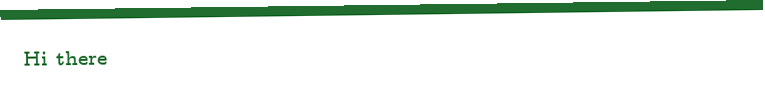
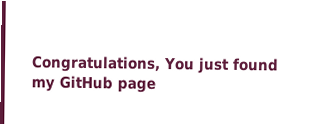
- Hi there
+ Congratulations, You just found my GitHub page

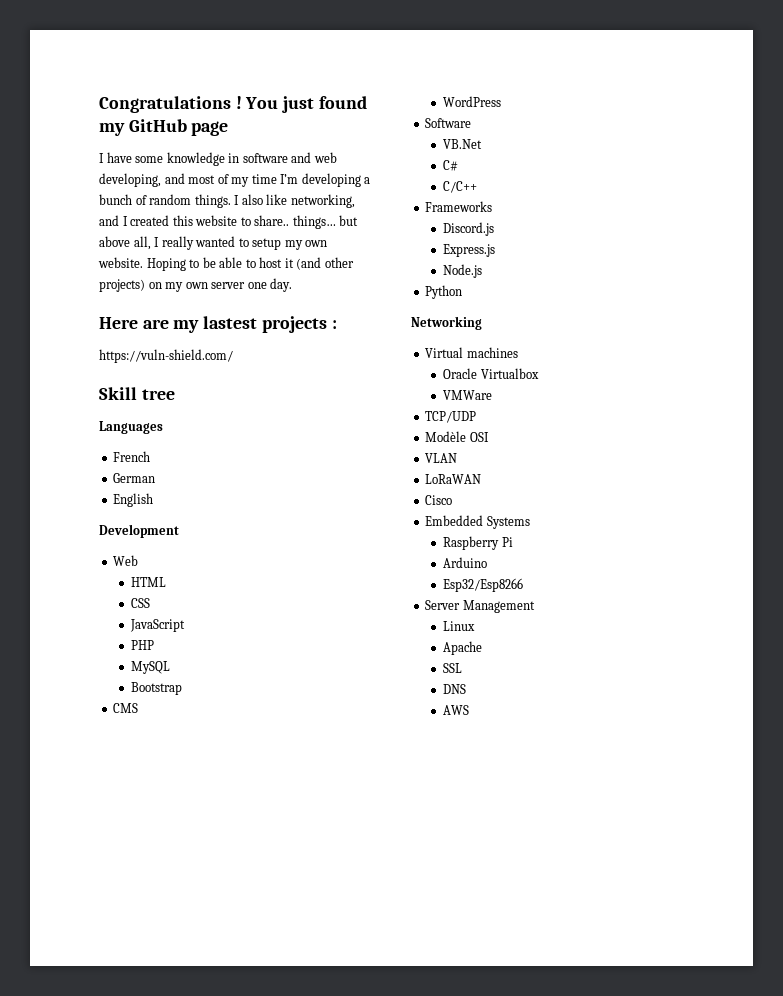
- Congratulations, You just found my GitHub page
+ Congratulations ! You just found my GitHub page
+ I have some knowledge in software and web developing, and most of my time I’m developing a bunch of random things. I also like networking, and I created this website to share.. things… but above all, I really wanted to setup my own website. Hoping to be able to host it (and other projects) on my own server one day.
+ Here are my lastest projects :
+ https://vuln-shield.com/
+ Skill tree
+ Languages
+ French
+ German
+ English
+ Development
+ Web
+ HTML
+ CSS
+ JavaScript
+ PHP
+ MySQL
+ Bootstrap
+ CMS
+ WordPress
+ Software
+ VB.Net
+ C#
+ C/C++
+ Frameworks
+ Discord.js
+ Express.js
+ Node.js
+ Python
+ Networking
+ Virtual machines
+ Oracle Virtualbox
+ VMWare
+ TCP/UDP
+ Modèle OSI
+ VLAN
+ LoRaWAN
+ Cisco
+ Embedded Systems
+ Raspberry Pi
+ Arduino
+ Esp32/Esp8266
+ Server Management
+ Linux
+ Apache
+ SSL
+ DNS
+ AWS

